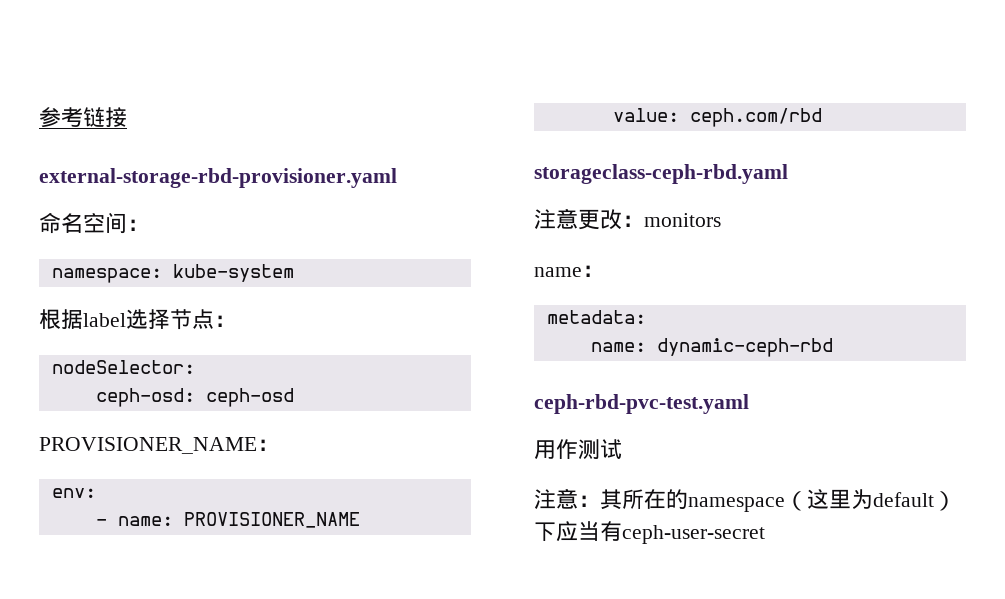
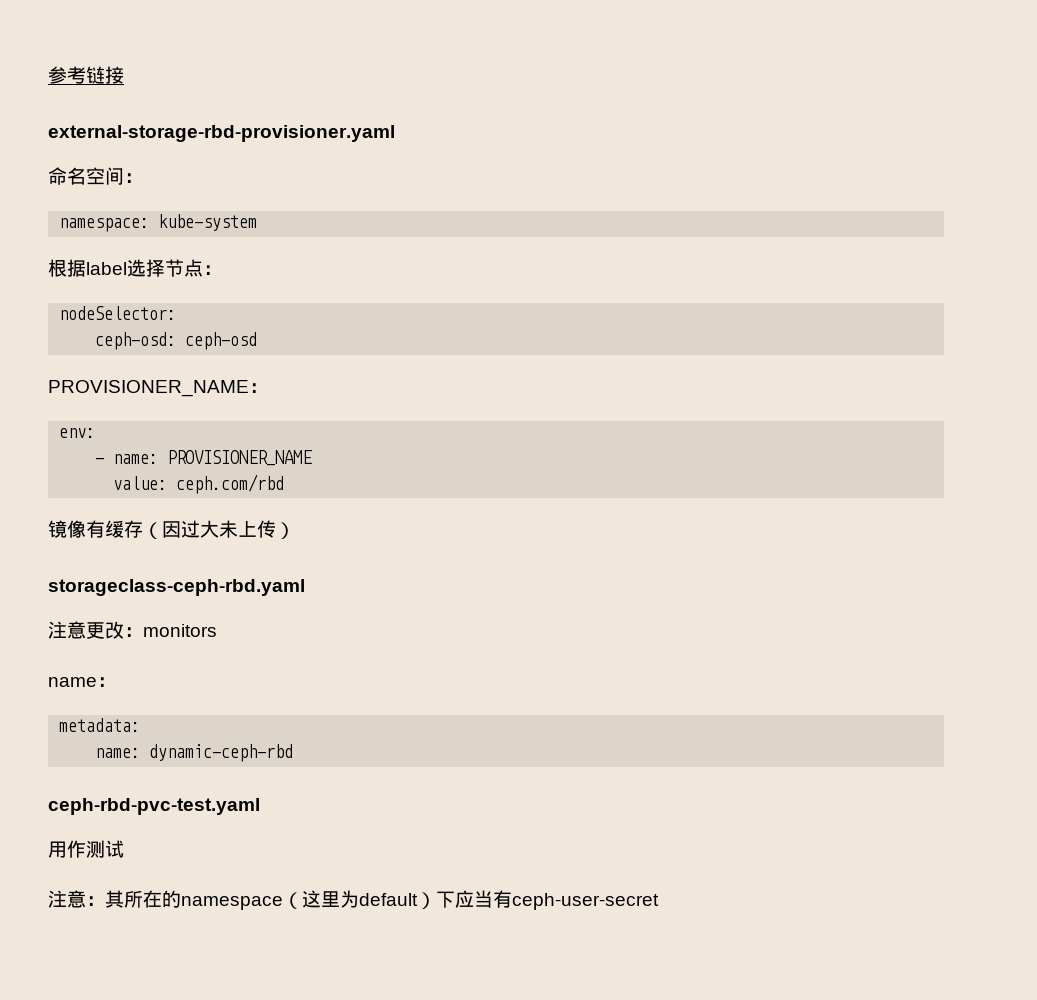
+ 镜像有缓存（因过大未上传）

